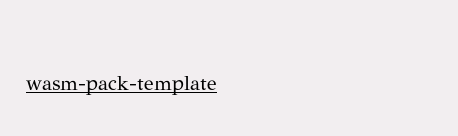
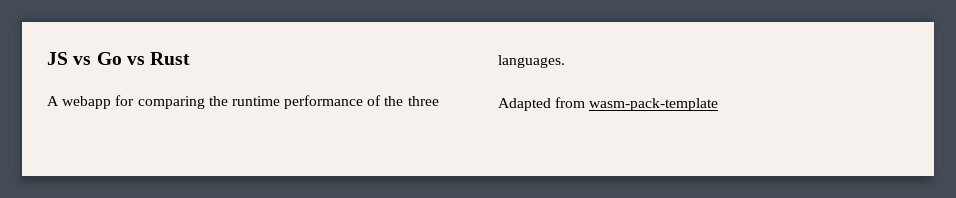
- wasm-pack-template
+ JS vs Go vs Rust
+ A webapp for comparing the runtime performance of the three languages.
+ Adapted from wasm-pack-template

